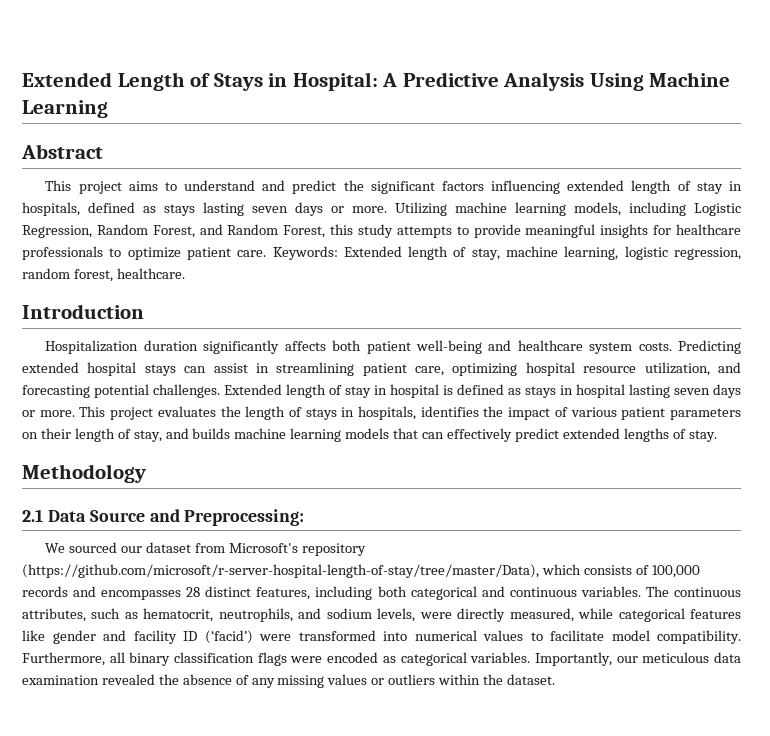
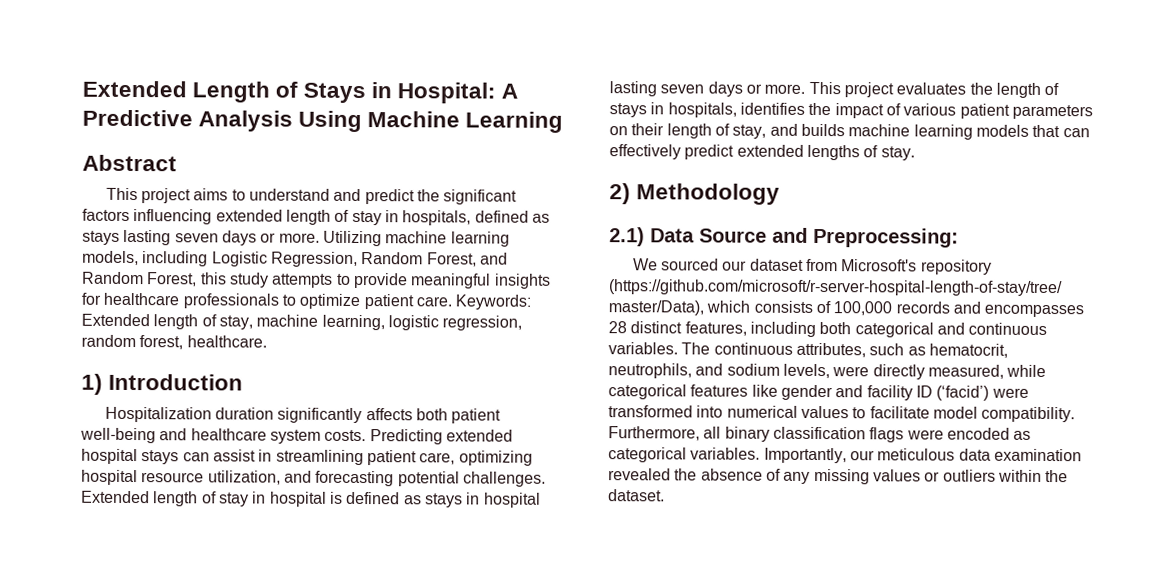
- Introduction
+ 1) Introduction
- Methodology
+ 2) Methodology
- 2.1 Data Source and Preprocessing:
+ 2.1) Data Source and Preprocessing:

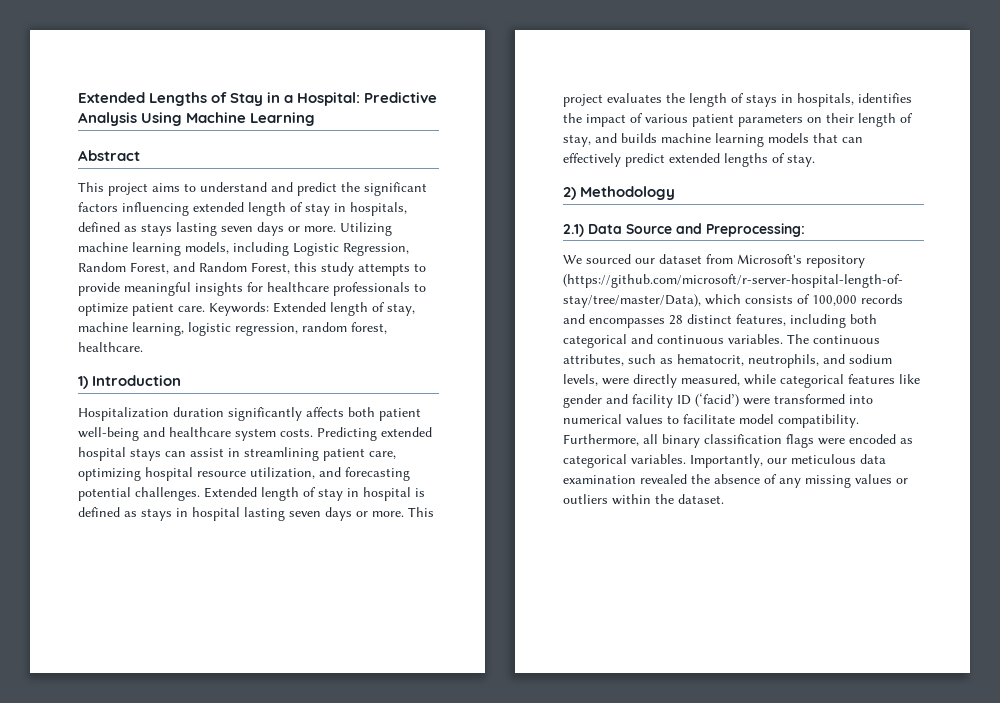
- Extended Length of Stays in Hospital: A Predictive Analysis Using Machine Learning
+ Extended Lengths of Stay in a Hospital: Predictive Analysis Using Machine Learning

